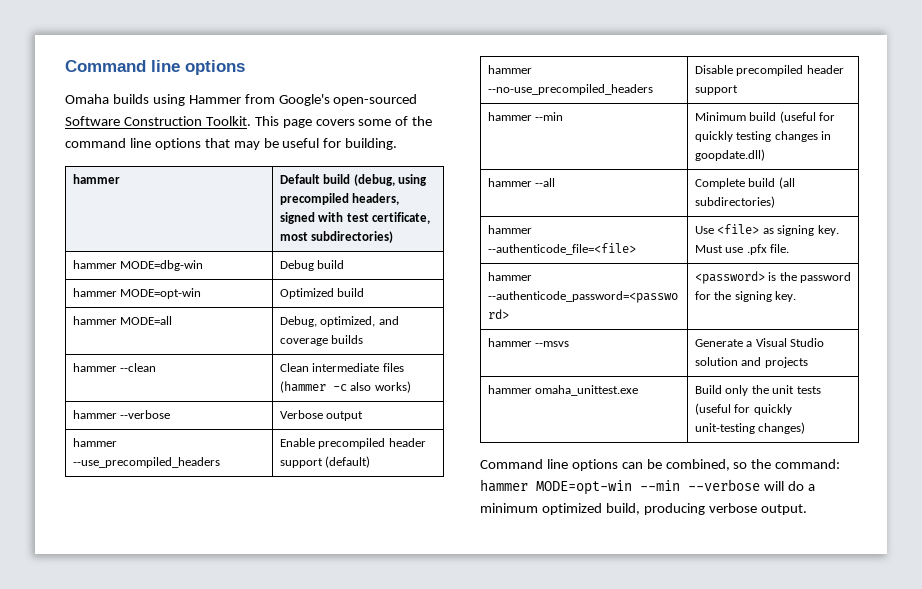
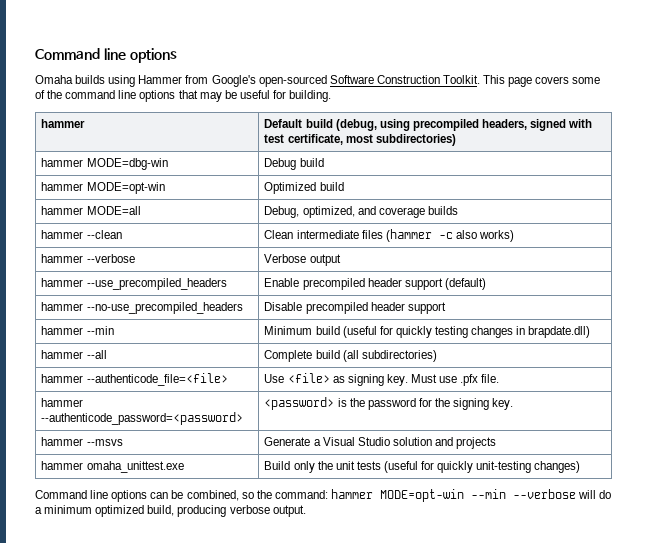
- hammer --min | Minimum build (useful for quickly testing changes in goopdate.dll)
+ hammer --min | Minimum build (useful for quickly testing changes in brapdate.dll)

